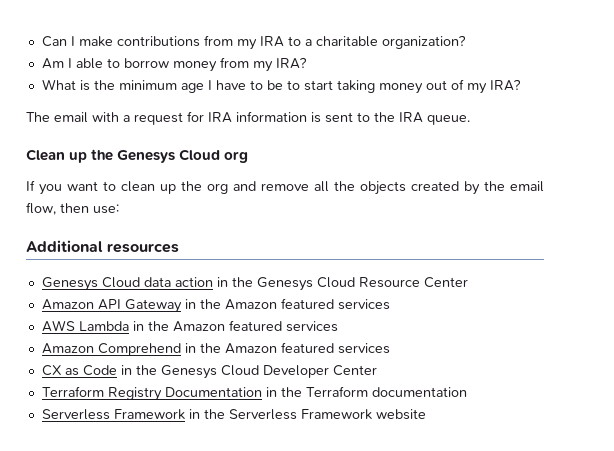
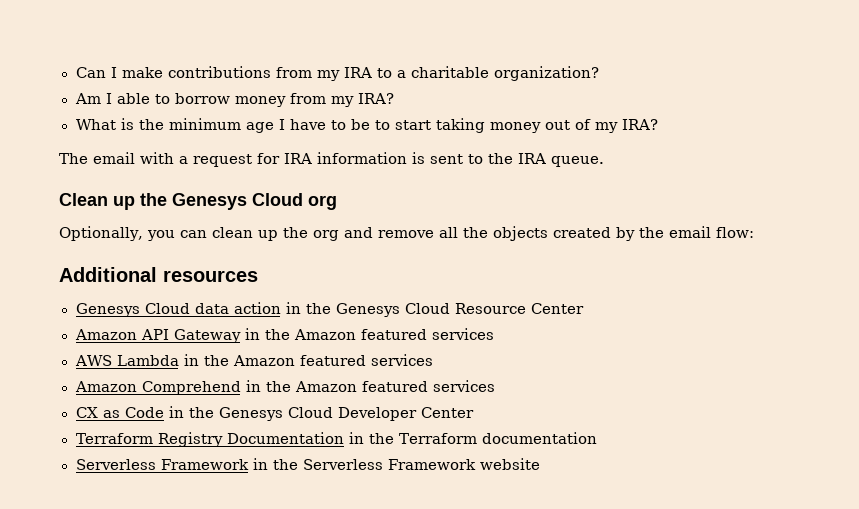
- If you want to clean up the org and remove all the objects created by the email flow, then use:
+ Optionally, you can clean up the org and remove all the objects created by the email flow:

